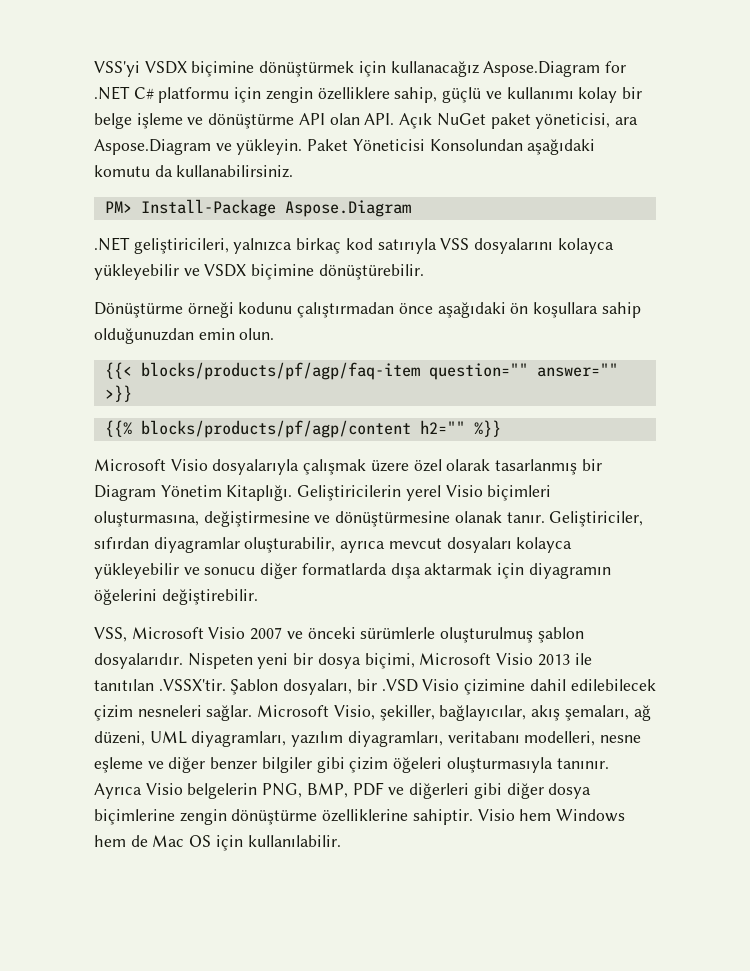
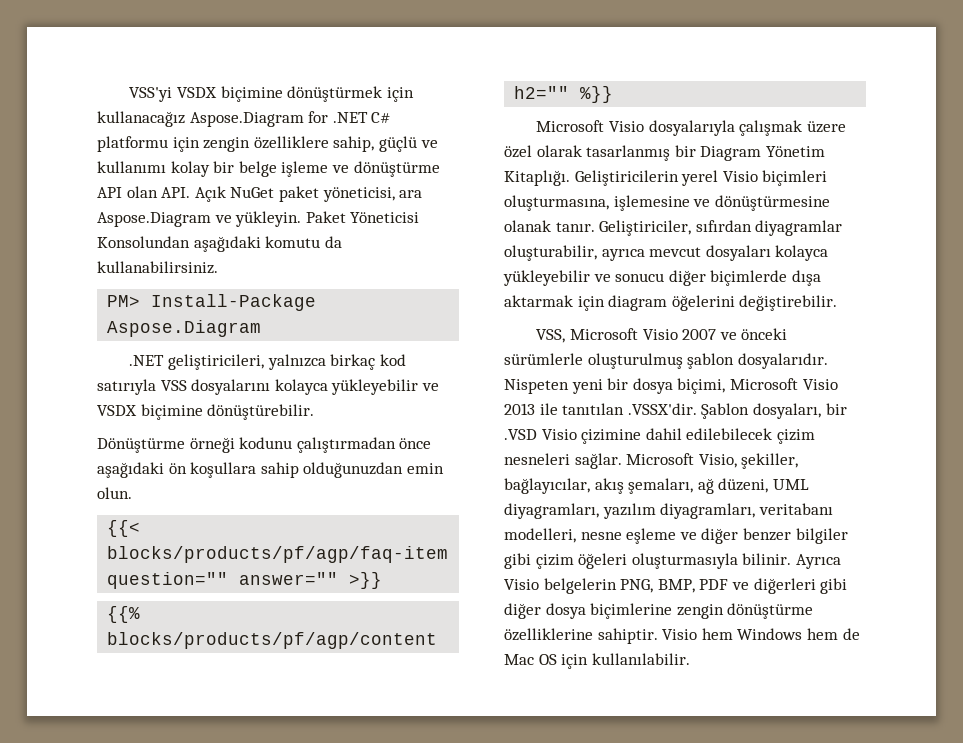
- Geliştiricilerin yerel Visio biçimleri oluşturmasına, değiştirmesine ve dönüştürmesine olanak tanır.
+ Geliştiricilerin yerel Visio biçimleri oluşturmasına, işlemesine ve dönüştürmesine olanak tanır.
- Geliştiriciler, sıfırdan diyagramlar oluşturabilir, ayrıca mevcut dosyaları kolayca yükleyebilir ve sonucu diğer formatlarda dışa aktarmak için diyagramın öğelerini değiştirebilir.
+ Geliştiriciler, sıfırdan diyagramlar oluşturabilir, ayrıca mevcut dosyaları kolayca yükleyebilir ve sonucu diğer biçimlerde dışa aktarmak için diagram öğelerini değiştirebilir.
- Nispeten yeni bir dosya biçimi, Microsoft Visio 2013 ile tanıtılan .VSSX'tir. Şablon dosyaları, bir .VSD Visio çizimine dahil edilebilecek çizim nesneleri sağlar.
+ Nispeten yeni bir dosya biçimi, Microsoft Visio 2013 ile tanıtılan .VSSX'dir. Şablon dosyaları, bir .VSD Visio çizimine dahil edilebilecek çizim nesneleri sağlar.
- Microsoft Visio, şekiller, bağlayıcılar, akış şemaları, ağ düzeni, UML diyagramları, yazılım diyagramları, veritabanı modelleri, nesne eşleme ve diğer benzer bilgiler gibi çizim öğeleri oluşturmasıyla tanınır.
+ Microsoft Visio, şekiller, bağlayıcılar, akış şemaları, ağ düzeni, UML diyagramları, yazılım diyagramları, veritabanı modelleri, nesne eşleme ve diğer benzer bilgiler gibi çizim öğeleri oluşturmasıyla bilinir.

